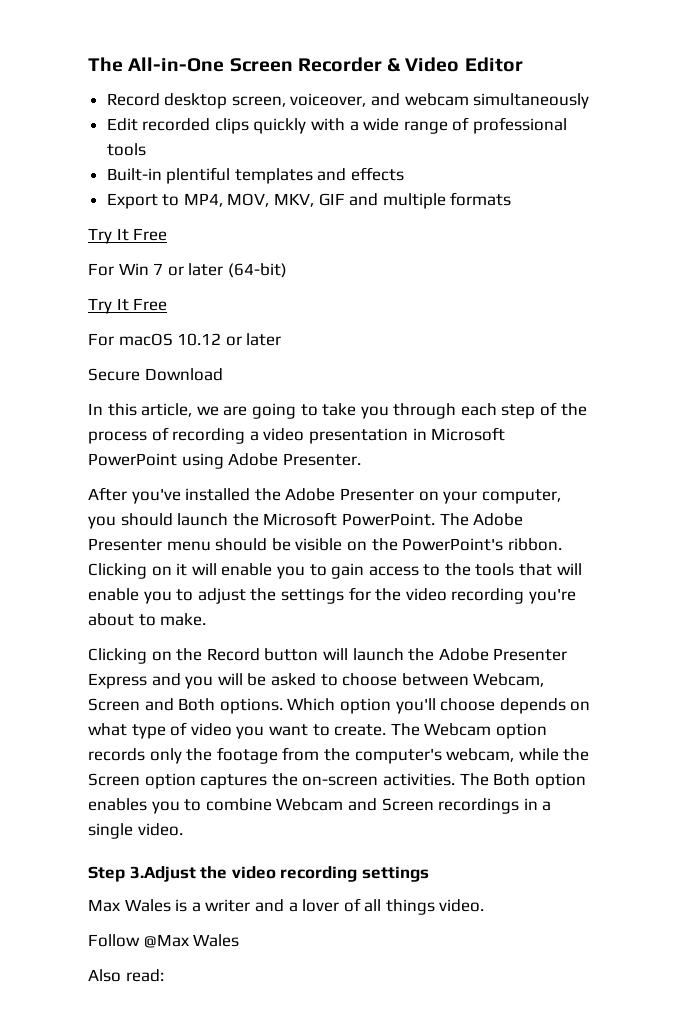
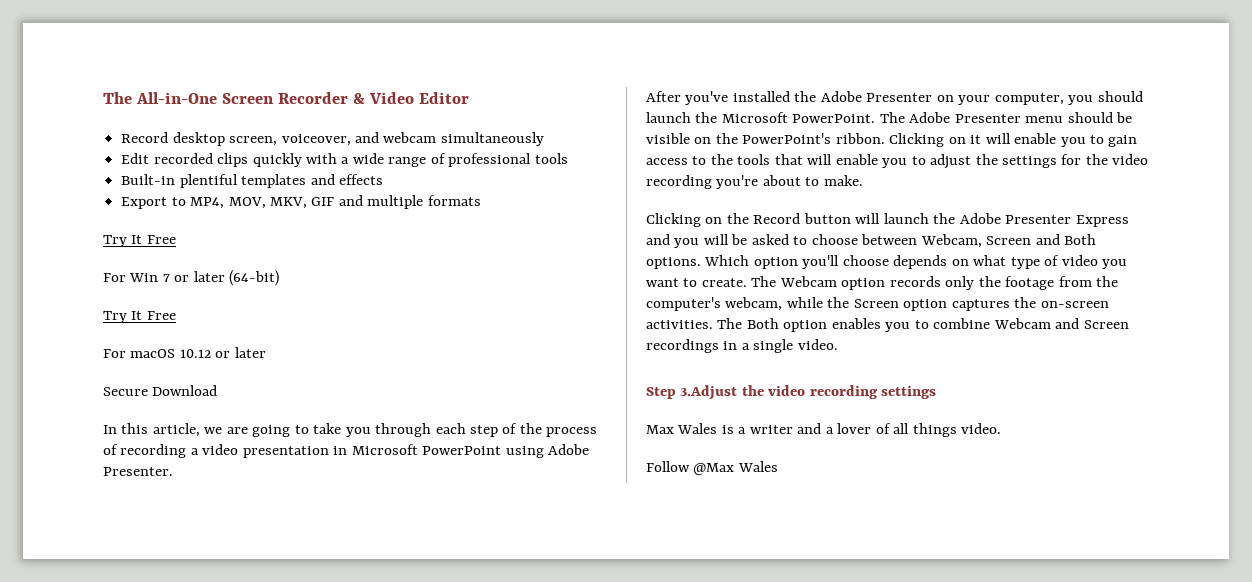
- Also read:

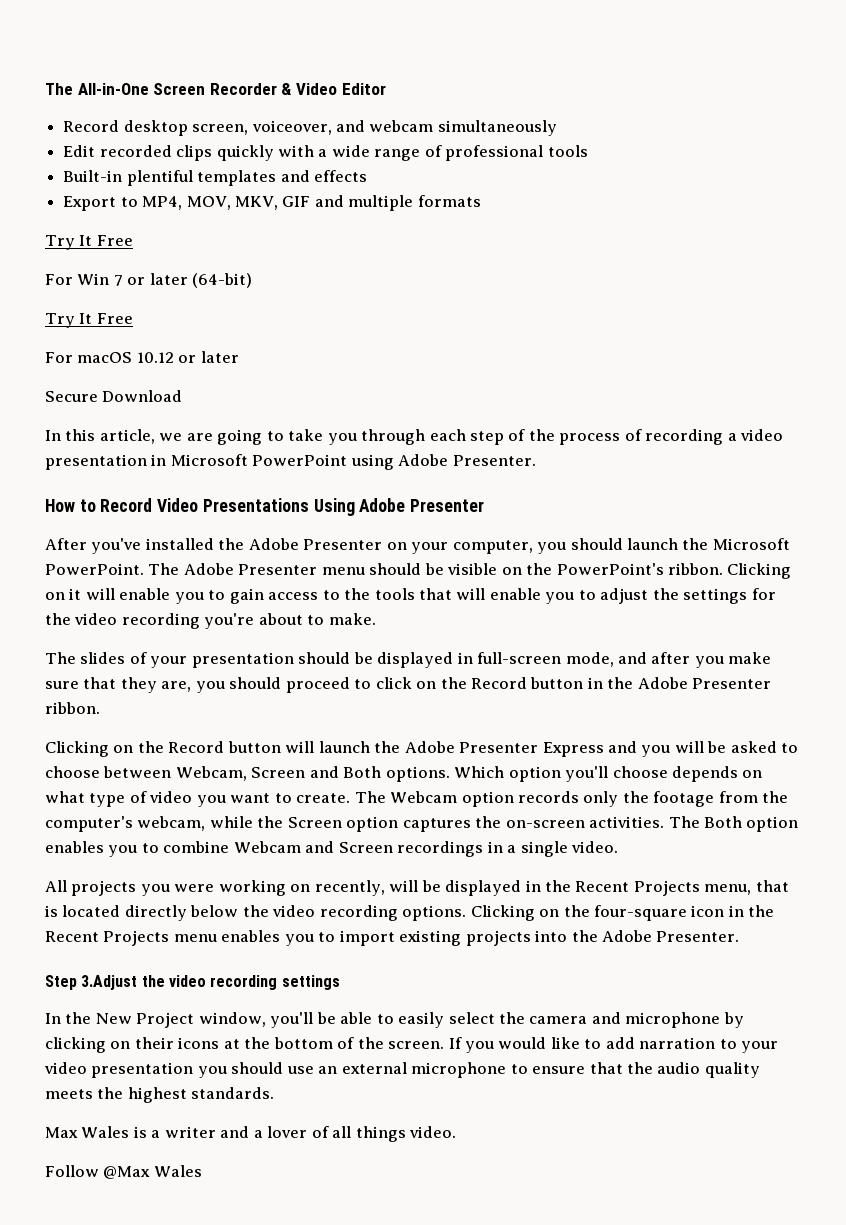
+ How to Record Video Presentations Using Adobe Presenter
+ The slides of your presentation should be displayed in full-screen mode, and after you make sure that they are, you should proceed to click on the Record button in the Adobe Presenter ribbon.
+ All projects you were working on recently, will be displayed in the Recent Projects menu, that is located directly below the video recording options. Clicking on the four-square icon in the Recent Projects menu enables you to import existing projects into the Adobe Presenter.
+ In the New Project window, you'll be able to easily select the camera and microphone by clicking on their icons at the bottom of the screen. If you would like to add narration to your video presentation you should use an external microphone to ensure that the audio quality meets the highest standards.

